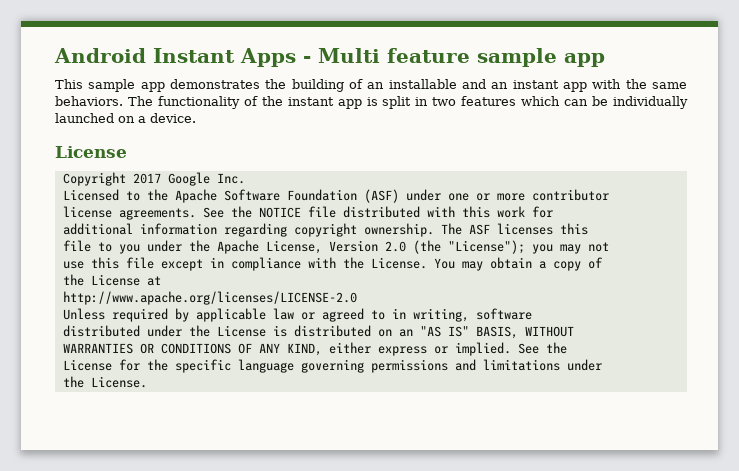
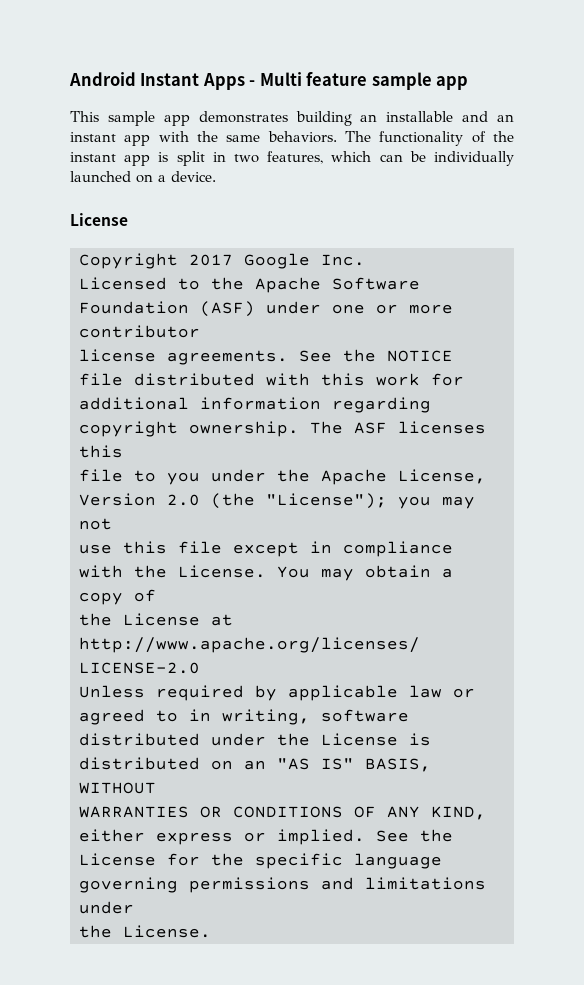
- This sample app demonstrates the building of an installable and an instant app with the same behaviors.
+ This sample app demonstrates building an installable and an instant app with the same behaviors.
- The functionality of the instant app is split in two features which can be individually launched on a device.
+ The functionality of the instant app is split in two features, which can be individually launched on a device.

